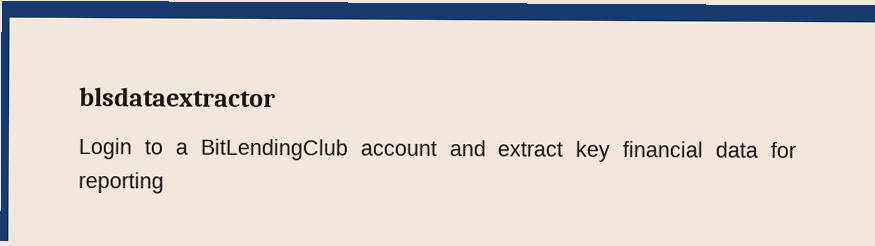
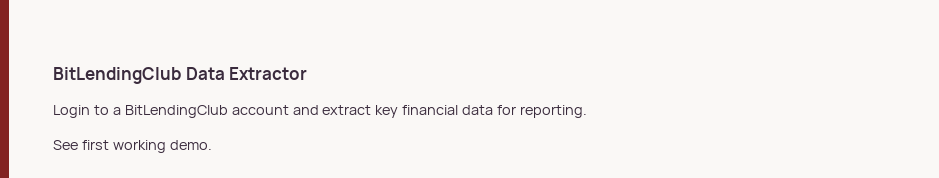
- blsdataextractor
+ BitLendingClub Data Extractor
- Login to a BitLendingClub account and extract key financial data for reporting
+ Login to a BitLendingClub account and extract key financial data for reporting.
+ See first working demo.

